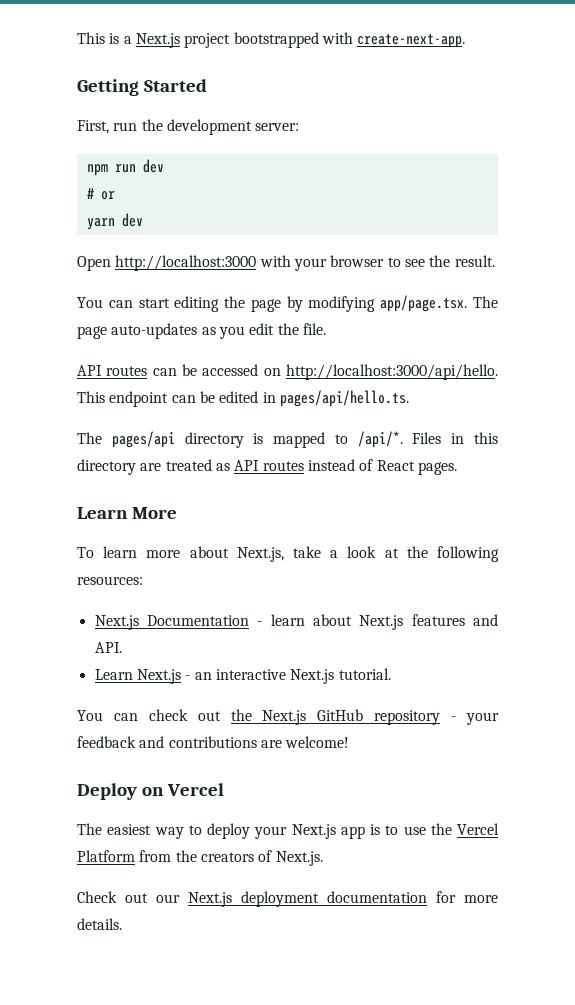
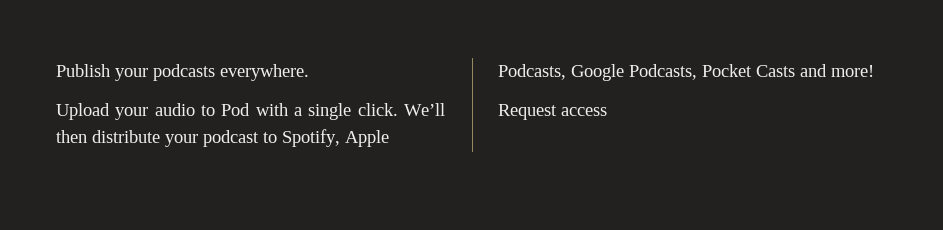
- This is a Next.js project bootstrapped with create-next-app.
- Getting Started
- First, run the development server:
- npm run dev
- # or
- yarn dev
- Open http://localhost:3000 with your browser to see the result.
- You can start editing the page by modifying app/page.tsx. The page auto-updates as you edit the file.
- API routes can be accessed on http://localhost:3000/api/hello. This endpoint can be edited in pages/api/hello.ts.
- The pages/api directory is mapped to /api/*. Files in this directory are treated as API routes instead of React pages.
- Learn More
- To learn more about Next.js, take a look at the following resources:
- Next.js Documentation - learn about Next.js features and API.
- Learn Next.js - an interactive Next.js tutorial.
- You can check out the Next.js GitHub repository - your feedback and contributions are welcome!
- Deploy on Vercel
- The easiest way to deploy your Next.js app is to use the Vercel Platform from the creators of Next.js.
- Check out our Next.js deployment documentation for more details.
+ Publish your podcasts everywhere.
+ Upload your audio to Pod with a single click. We’ll then distribute your podcast to Spotify, Apple Podcasts, Google Podcasts, Pocket Casts and more!
+ Request access

